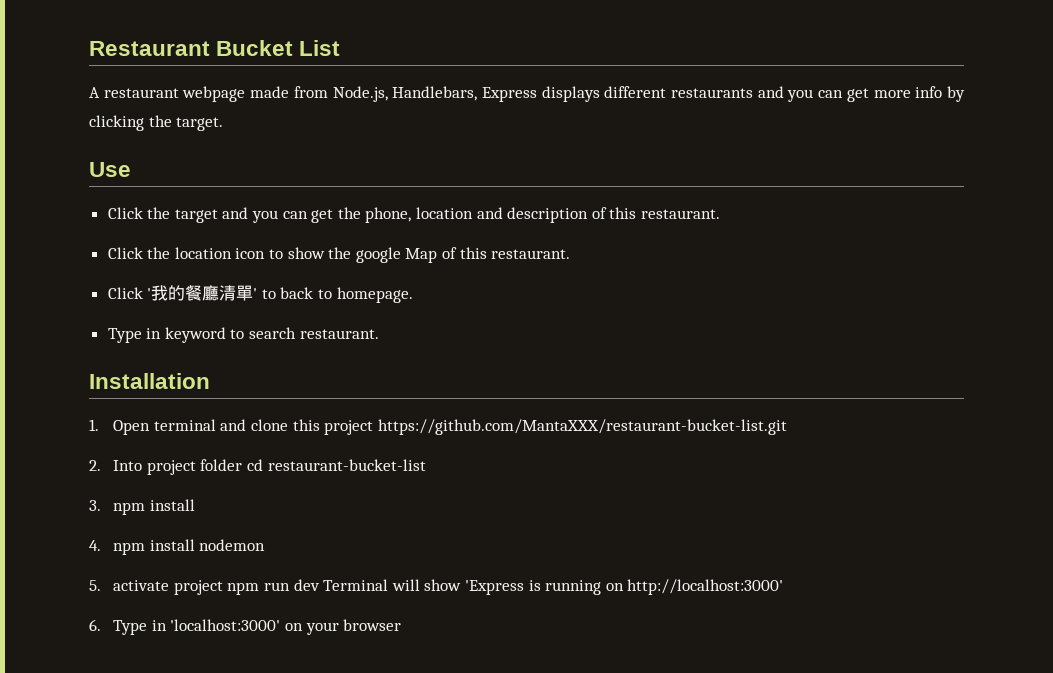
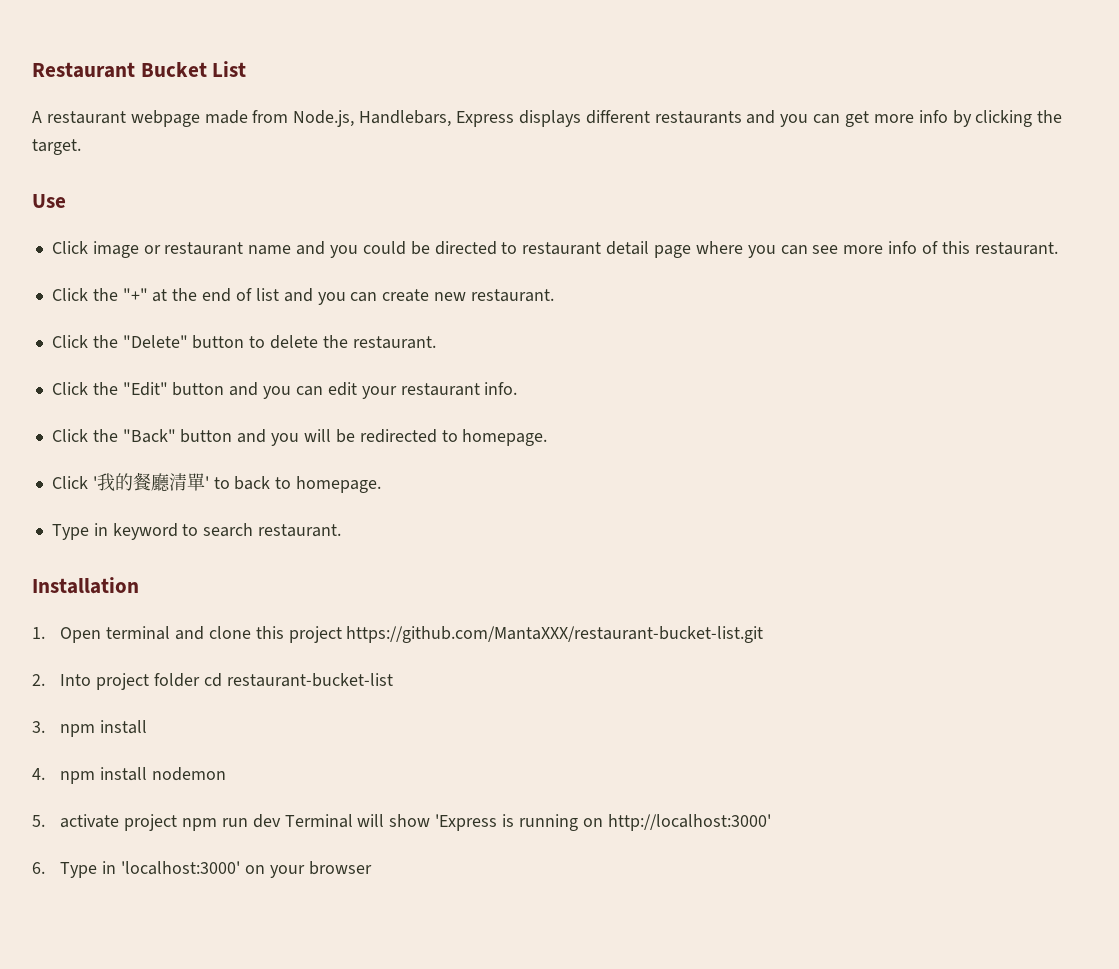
- Click the target and you can get the phone, location and description of this restaurant.
+ Click image or restaurant name and you could be directed to restaurant detail page where you can see more info of this restaurant.
- Click the location icon to show the google Map of this restaurant.
+ Click the "+" at the end of list and you can create new restaurant.
+ Click the "Delete" button to delete the restaurant.
+ Click the "Edit" button and you can edit your restaurant info.
+ Click the "Back" button and you will be redirected to homepage.

